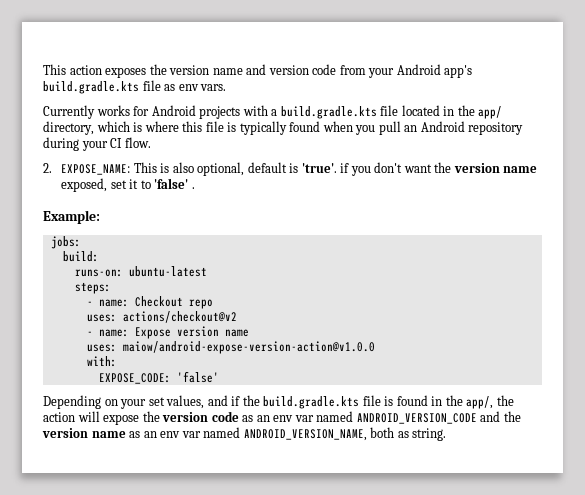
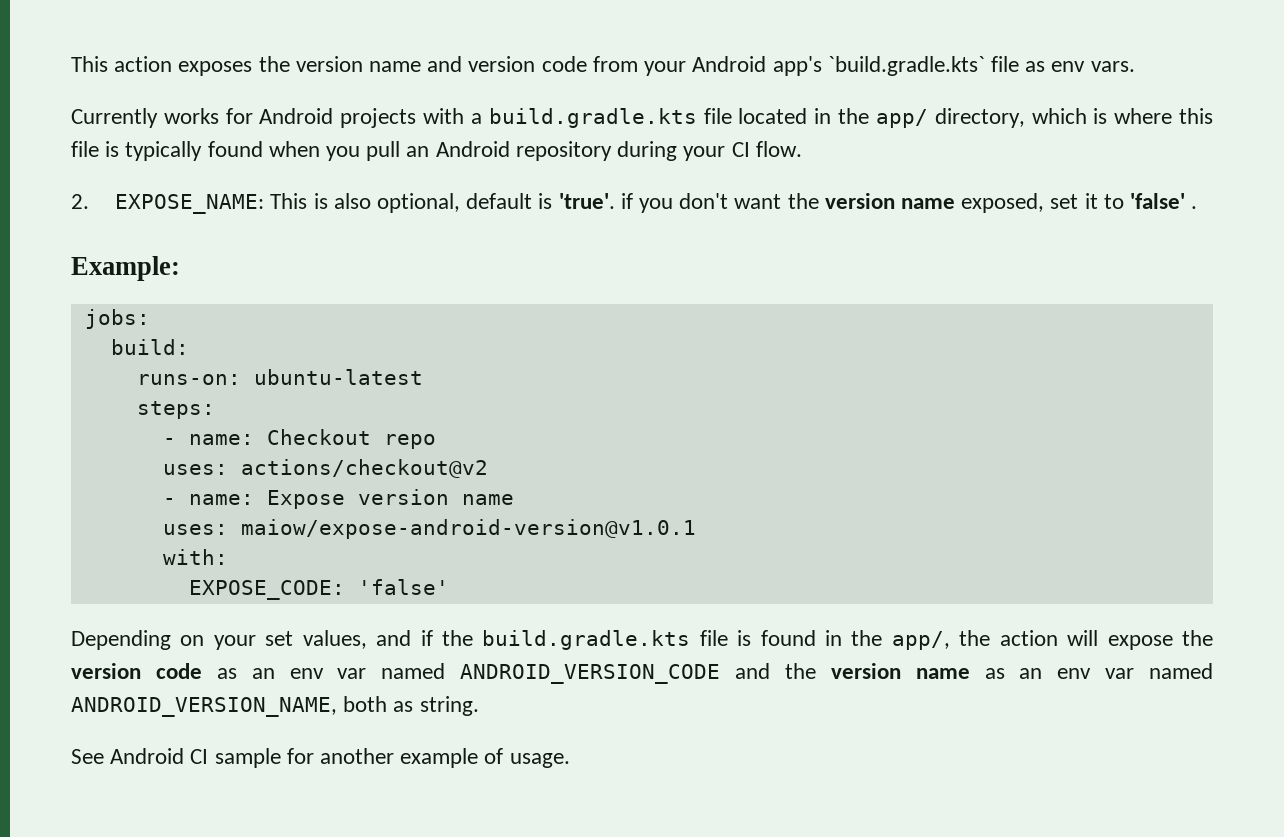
- This action exposes the version name and version code from your Android app's build.gradle.kts file as env vars.
+ This action exposes the version name and version code from your Android app's `build.gradle.kts` file as env vars.
- uses: maiow/android-expose-version-action@v1.0.0
+ uses: maiow/expose-android-version@v1.0.1
+ See Android CI sample for another example of usage.

